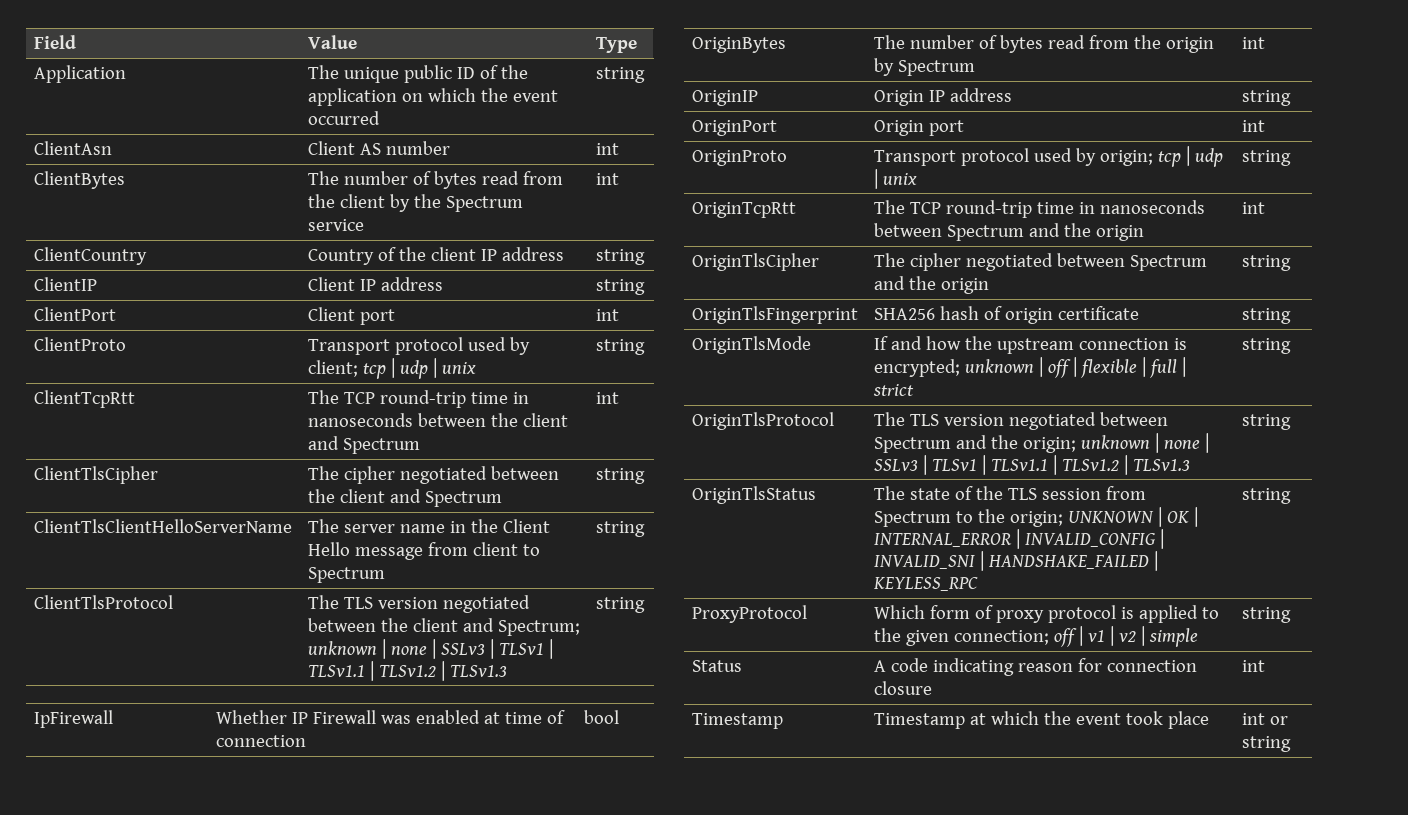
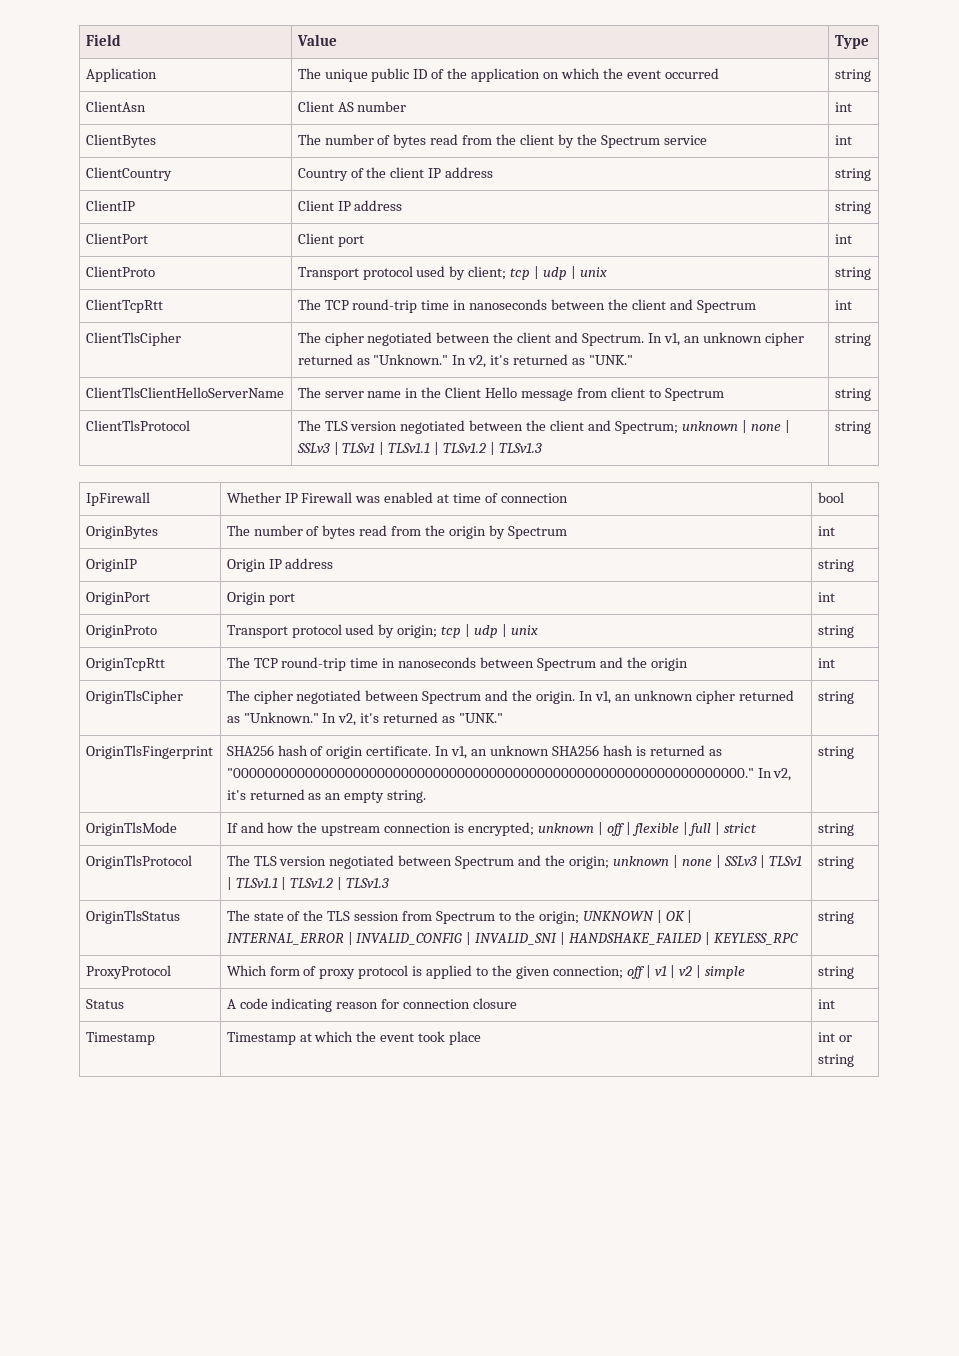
- ClientTlsCipher | The cipher negotiated between the client and Spectrum | string
+ ClientTlsCipher | The cipher negotiated between the client and Spectrum. In v1, an unknown cipher returned as "Unknown." In v2, it's returned as "UNK." | string
- OriginTlsCipher | The cipher negotiated between Spectrum and the origin | string
+ OriginTlsCipher | The cipher negotiated between Spectrum and the origin. In v1, an unknown cipher returned as "Unknown." In v2, it's returned as "UNK." | string
- OriginTlsFingerprint | SHA256 hash of origin certificate | string
+ OriginTlsFingerprint | SHA256 hash of origin certificate. In v1, an unknown SHA256 hash is returned as "0000000000000000000000000000000000000000000000000000000000000000." In v2, it's returned as an empty string. | string

